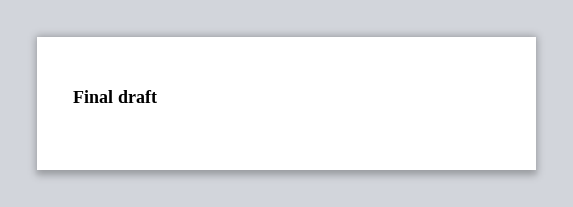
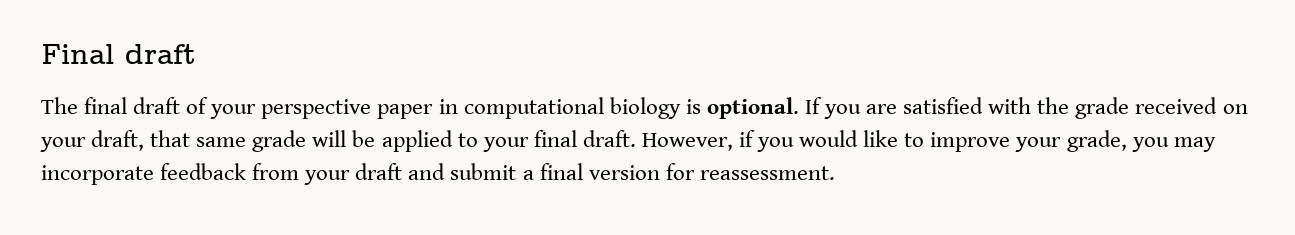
+ The final draft of your perspective paper in computational biology is optional. If you are satisfied with the grade received on your draft, that same grade will be applied to your final draft. However, if you would like to improve your grade, you may incorporate feedback from your draft and submit a final version for reassessment.

